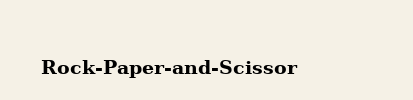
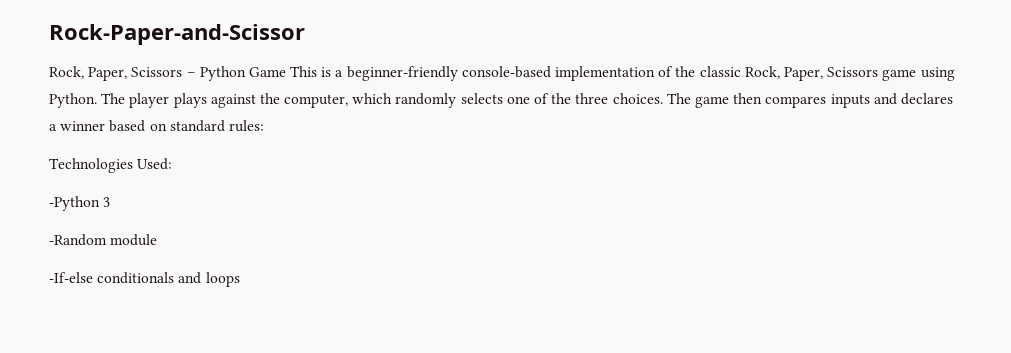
+ Rock, Paper, Scissors – Python Game This is a beginner-friendly console-based implementation of the classic Rock, Paper, Scissors game using Python. The player plays against the computer, which randomly selects one of the three choices. The game then compares inputs and declares a winner based on standard rules:
+ Technologies Used:
+ -Python 3
+ -Random module
+ -If-else conditionals and loops

